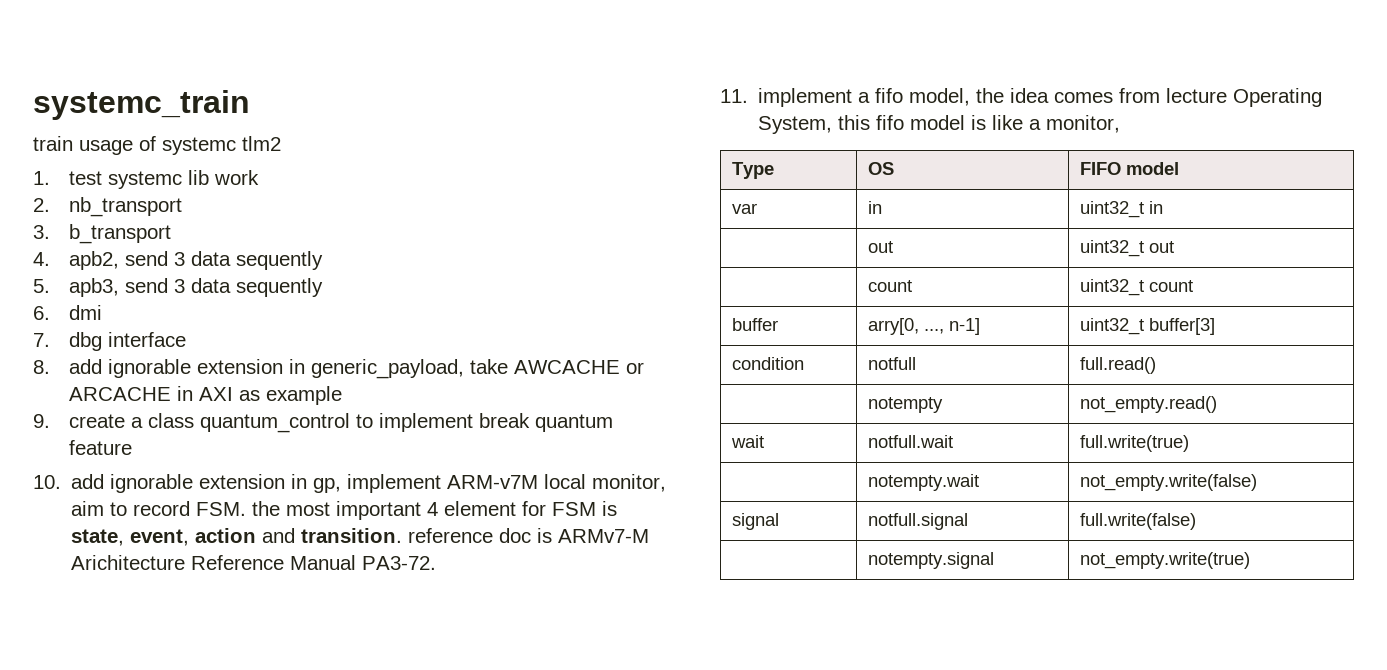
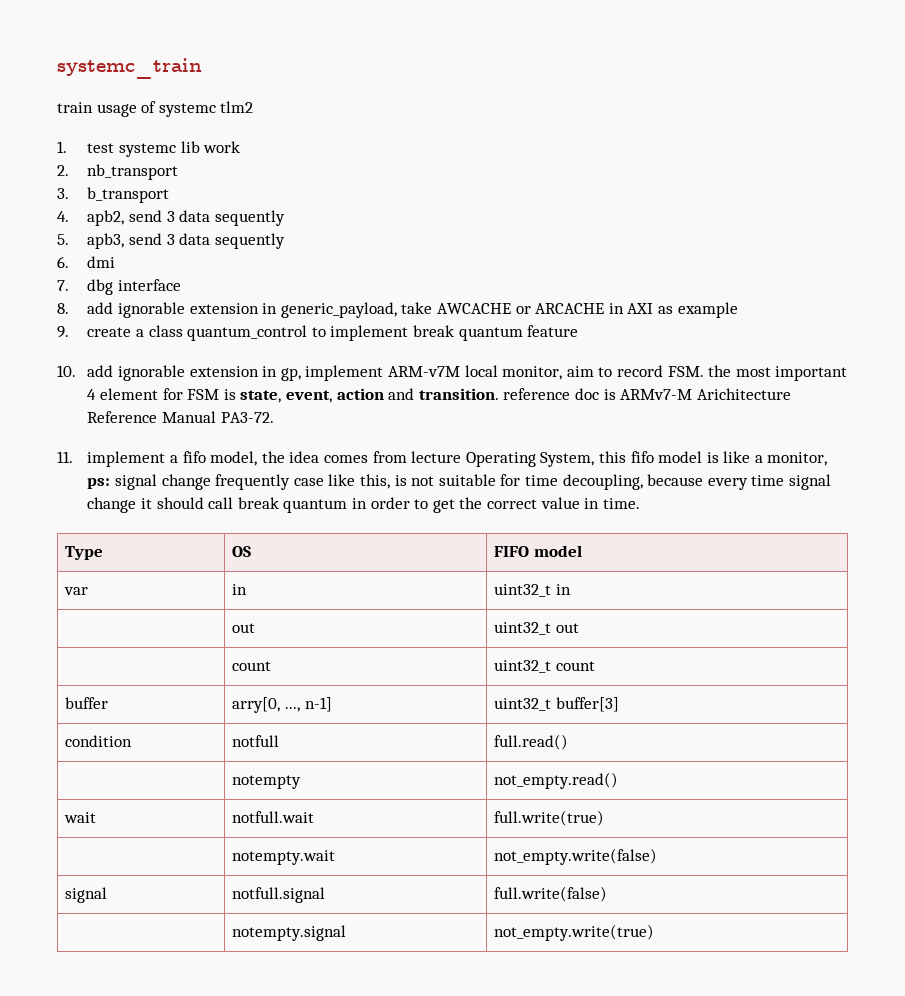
- 11. implement a fifo model, the idea comes from lecture Operating System, this fifo model is like a monitor,
+ 11. implement a fifo model, the idea comes from lecture Operating System, this fifo model is like a monitor, ps: signal change frequently case like this, is not suitable for time decoupling, because every time signal change it should call break quantum in order to get the correct value in time.

